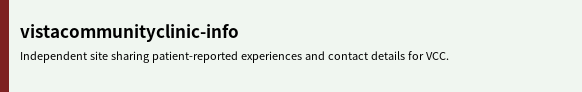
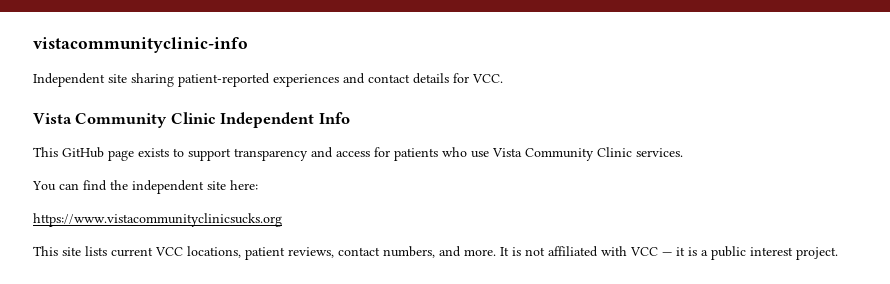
+ Vista Community Clinic Independent Info
+ This GitHub page exists to support transparency and access for patients who use Vista Community Clinic services.
+ You can find the independent site here:
+ https://www.vistacommunityclinicsucks.org
+ This site lists current VCC locations, patient reviews, contact numbers, and more. It is not affiliated with VCC — it is a public interest project.

